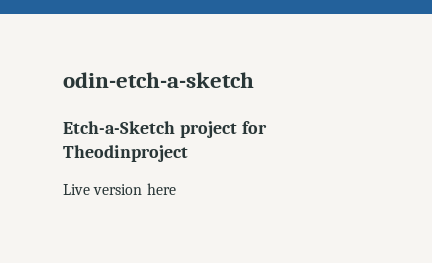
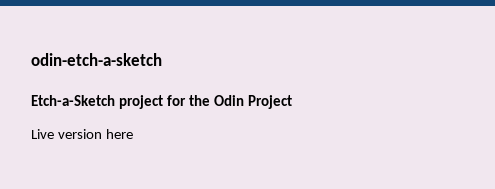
- Etch-a-Sketch project for Theodinproject
+ Etch-a-Sketch project for the Odin Project

